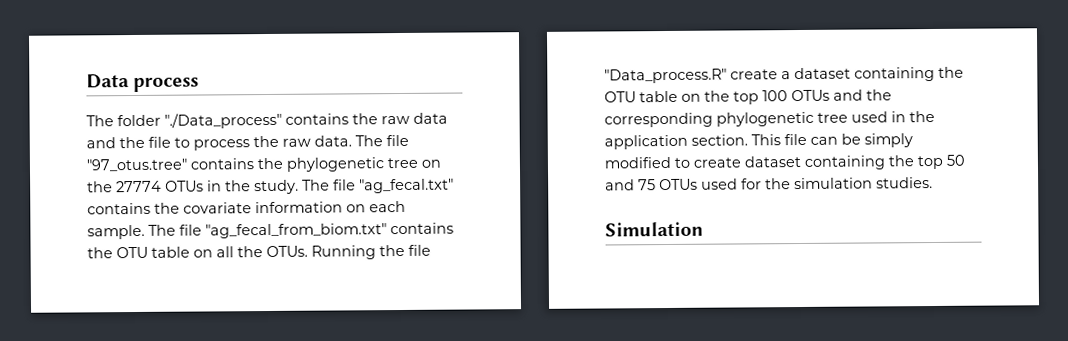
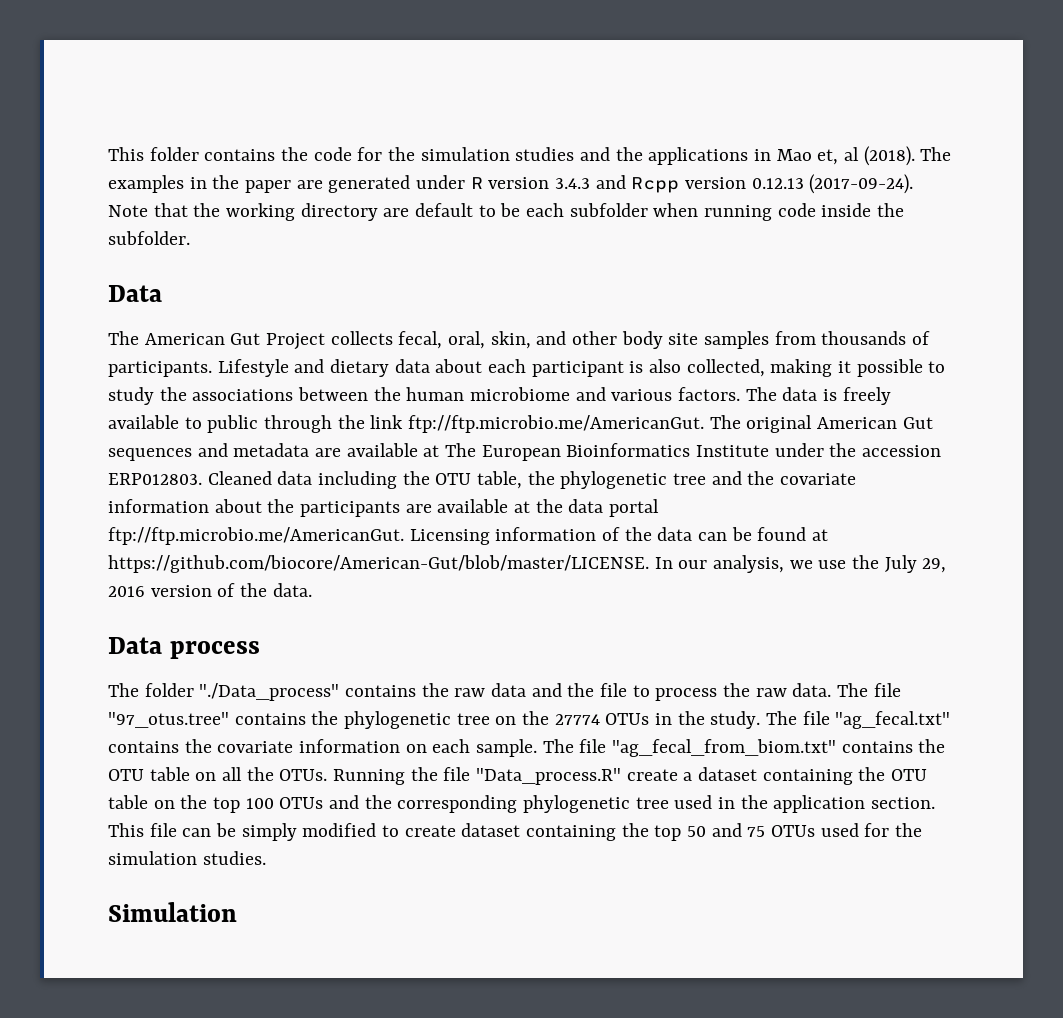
+ This folder contains the code for the simulation studies and the applications in Mao et, al (2018). The examples in the paper are generated under R version 3.4.3 and Rcpp version 0.12.13 (2017-09-24). Note that the working directory are default to be each subfolder when running code inside the subfolder.
+ Data
+ The American Gut Project collects fecal, oral, skin, and other body site samples from thousands of participants. Lifestyle and dietary data about each participant is also collected, making it possible to study the associations between the human microbiome and various factors. The data is freely available to public through the link ftp://ftp.microbio.me/AmericanGut. The original American Gut sequences and metadata are available at The European Bioinformatics Institute under the accession ERP012803. Cleaned data including the OTU table, the phylogenetic tree and the covariate information about the participants are available at the data portal ftp://ftp.microbio.me/AmericanGut. Licensing information of the data can be found at https://github.com/biocore/American-Gut/blob/master/LICENSE. In our analysis, we use the July 29, 2016 version of the data.

